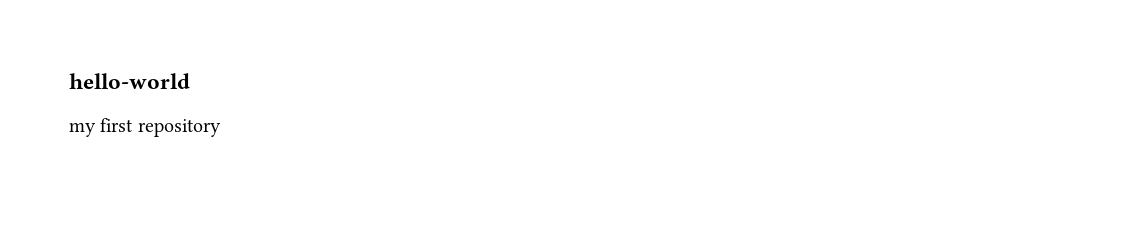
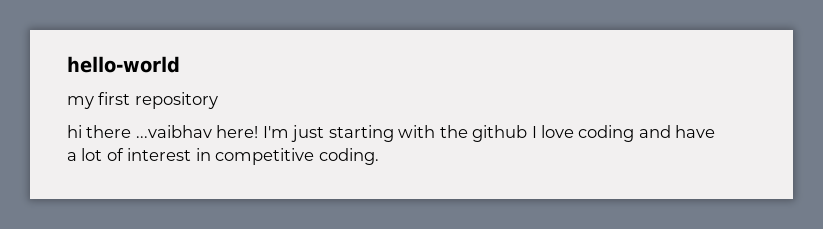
+ hi there ...vaibhav here! I'm just starting with the github I love coding and have a lot of interest in competitive coding.

